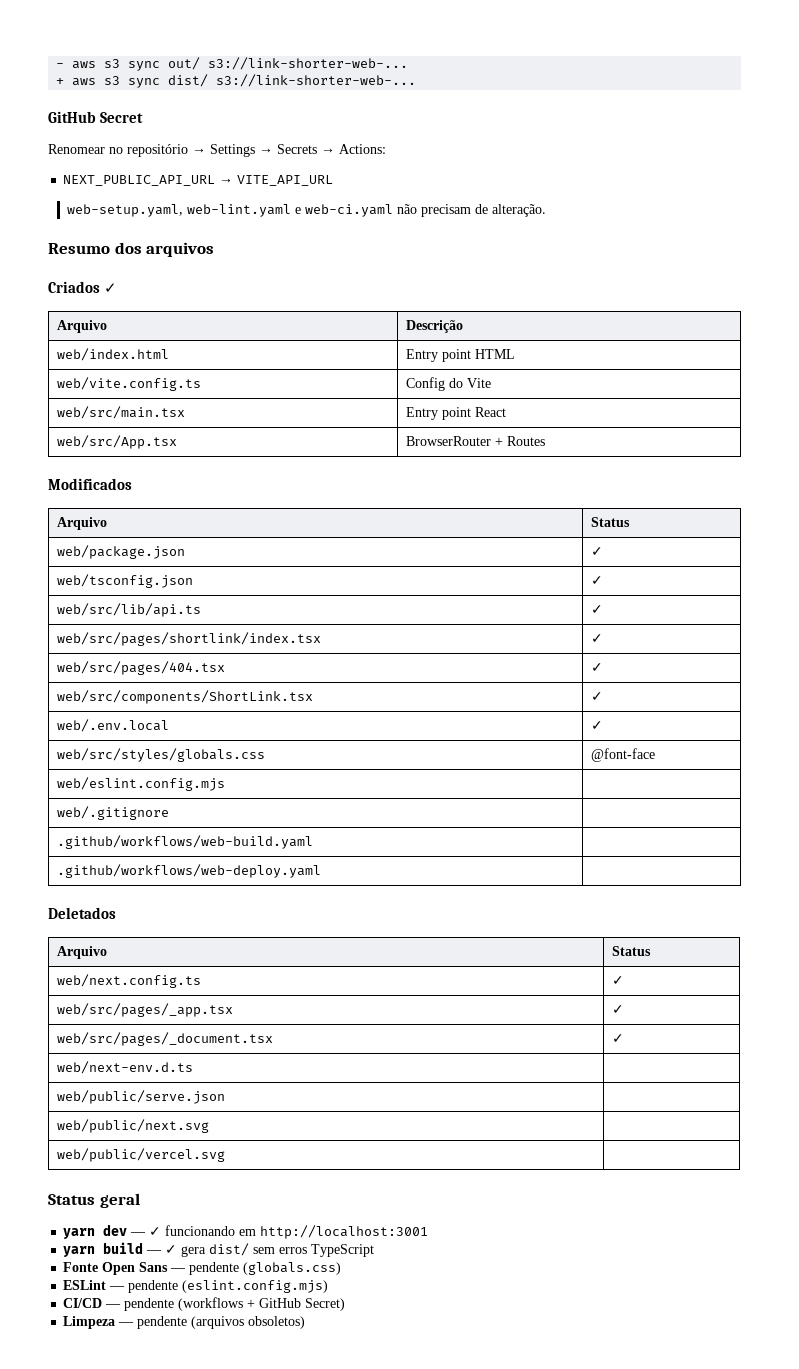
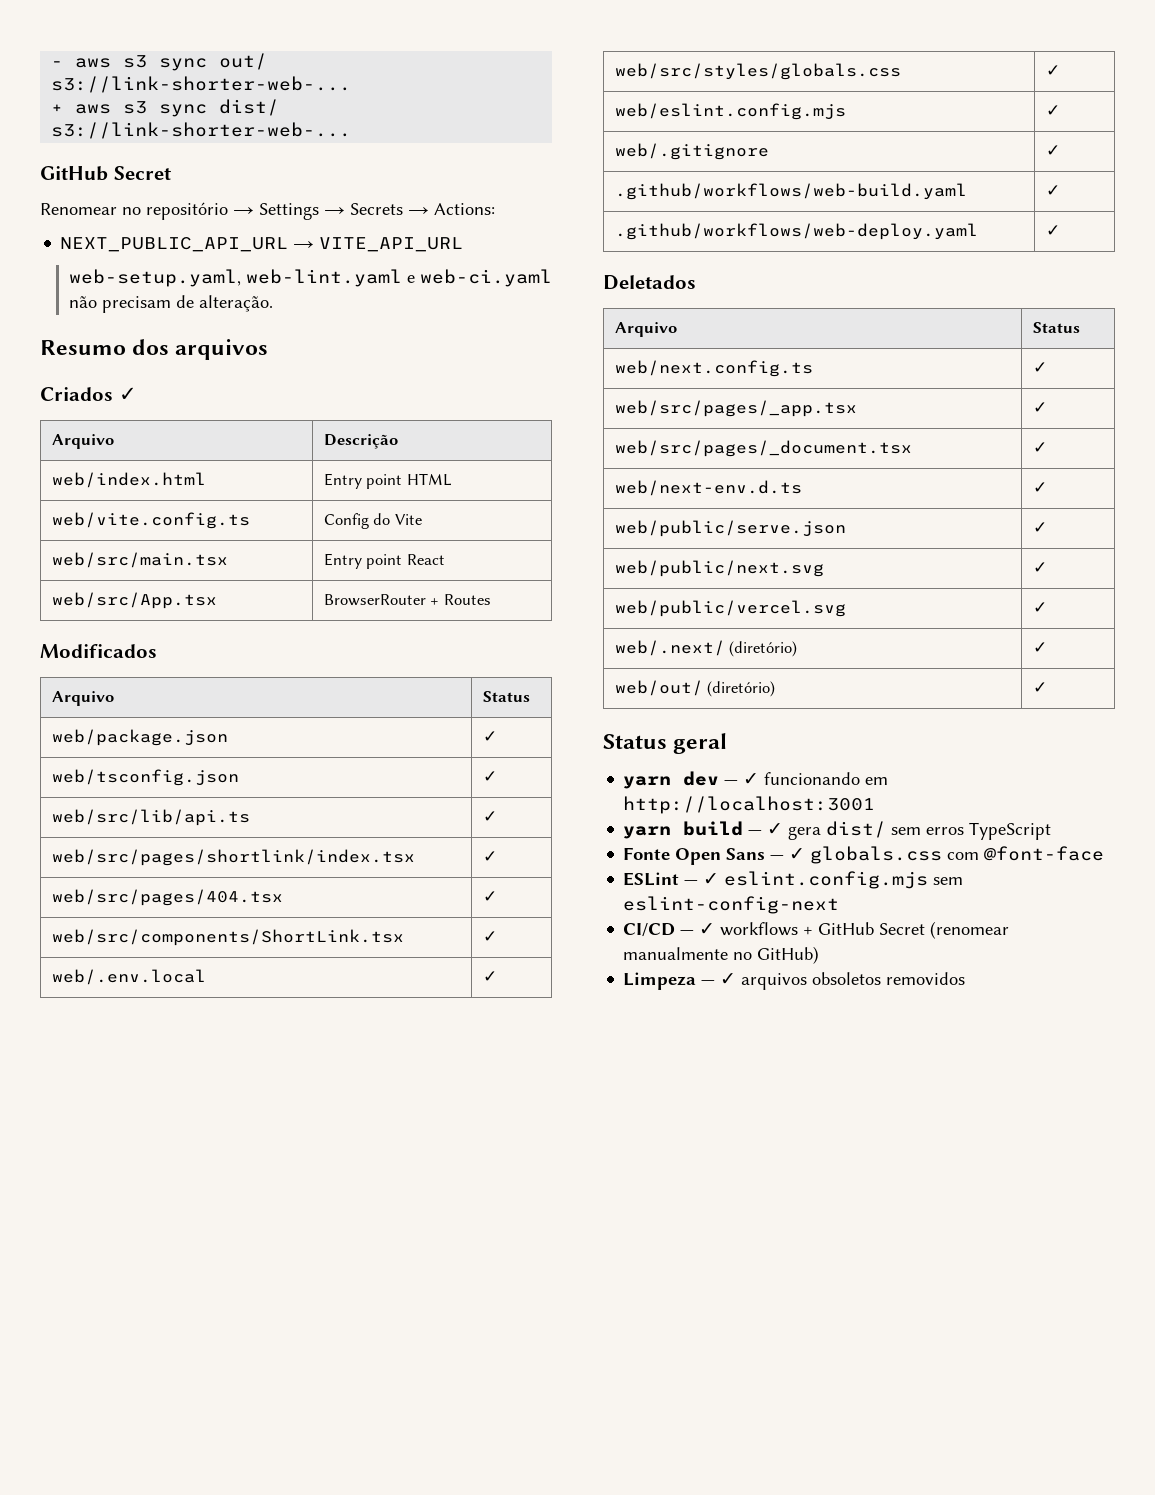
- web/src/styles/globals.css | @font-face
+ web/src/styles/globals.css | ✓
- web/eslint.config.mjs |
+ web/eslint.config.mjs | ✓
- web/.gitignore |
+ web/.gitignore | ✓
- .github/workflows/web-build.yaml |
+ .github/workflows/web-build.yaml | ✓
- .github/workflows/web-deploy.yaml |
+ .github/workflows/web-deploy.yaml | ✓
- web/next-env.d.ts |
+ web/next-env.d.ts | ✓
- web/public/serve.json |
+ web/public/serve.json | ✓
- web/public/next.svg |
+ web/public/next.svg | ✓
- web/public/vercel.svg |
+ web/public/vercel.svg | ✓
+ web/.next/ (diretório) | ✓
+ web/out/ (diretório) | ✓
- Fonte Open Sans — pendente (globals.css)
- ESLint — pendente (eslint.config.mjs)
- CI/CD — pendente (workflows + GitHub Secret)
- Limpeza — pendente (arquivos obsoletos)
+ Fonte Open Sans — ✓ globals.css com @font-face
+ ESLint — ✓ eslint.config.mjs sem eslint-config-next
+ CI/CD — ✓ workflows + GitHub Secret (renomear manualmente no GitHub)
+ Limpeza — ✓ arquivos obsoletos removidos

